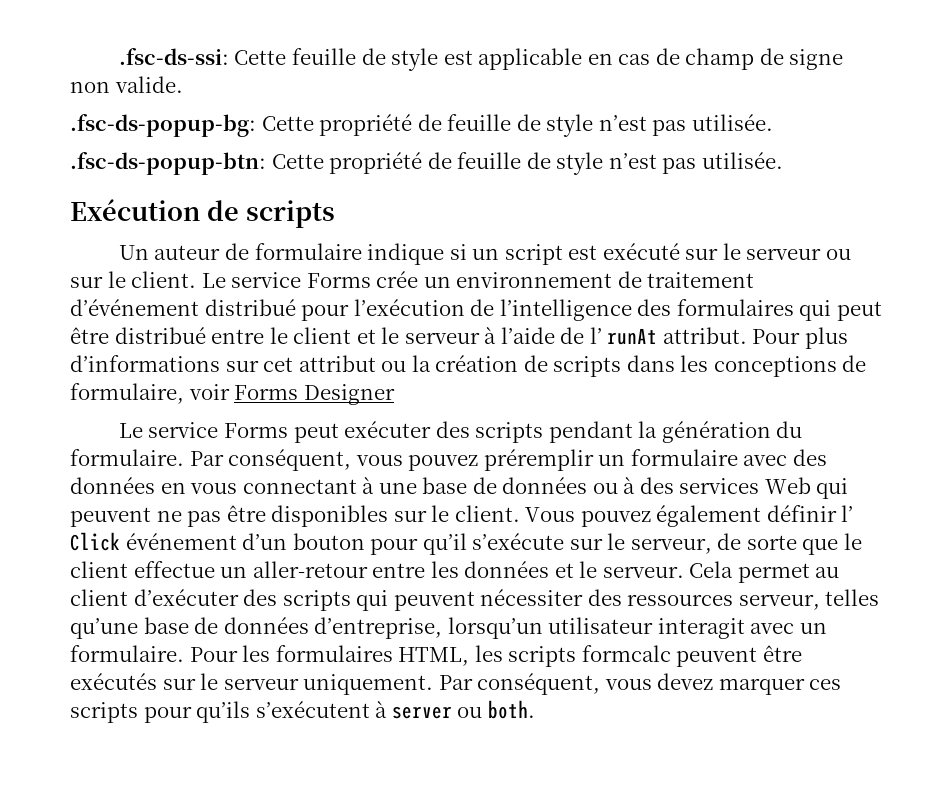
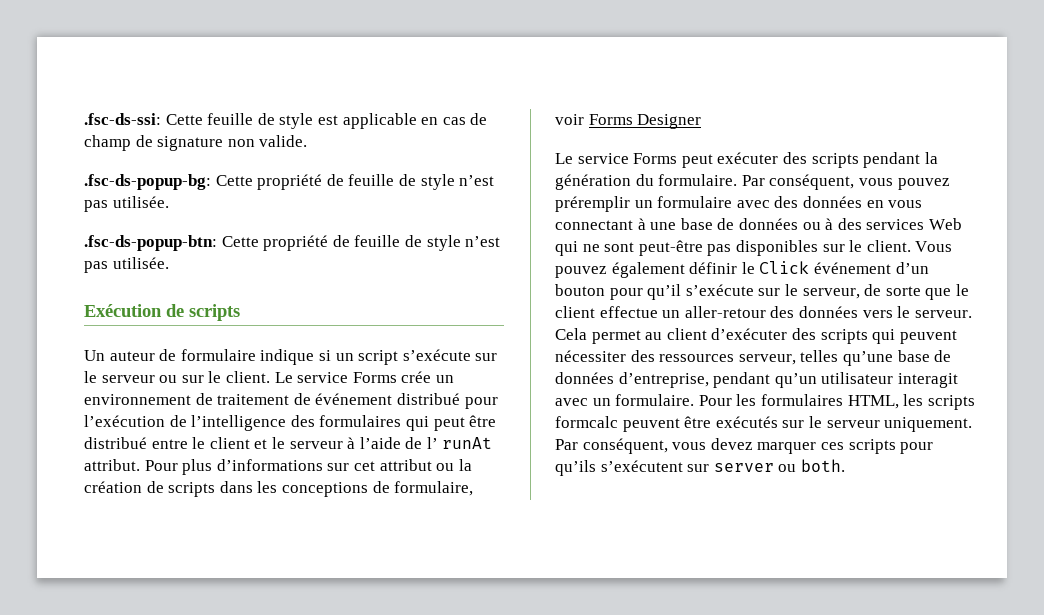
- .fsc-ds-ssi: Cette feuille de style est applicable en cas de champ de signe non valide.
+ .fsc-ds-ssi: Cette feuille de style est applicable en cas de champ de signature non valide.
- Un auteur de formulaire indique si un script est exécuté sur le serveur ou sur le client.
+ Un auteur de formulaire indique si un script s’exécute sur le serveur ou sur le client.
- Le service Forms crée un environnement de traitement d’événement distribué pour l’exécution de l’intelligence des formulaires qui peut être distribué entre le client et le serveur à l’aide de l’ runAt attribut.
+ Le service Forms crée un environnement de traitement de événement distribué pour l’exécution de l’intelligence des formulaires qui peut être distribué entre le client et le serveur à l’aide de l’ runAt attribut.
- Par conséquent, vous pouvez préremplir un formulaire avec des données en vous connectant à une base de données ou à des services Web qui peuvent ne pas être disponibles sur le client.
+ Par conséquent, vous pouvez préremplir un formulaire avec des données en vous connectant à une base de données ou à des services Web qui ne sont peut-être pas disponibles sur le client.
- Vous pouvez également définir l’ Click événement d’un bouton pour qu’il s’exécute sur le serveur, de sorte que le client effectue un aller-retour entre les données et le serveur.
+ Vous pouvez également définir le Click événement d’un bouton pour qu’il s’exécute sur le serveur, de sorte que le client effectue un aller-retour des données vers le serveur.
- Cela permet au client d’exécuter des scripts qui peuvent nécessiter des ressources serveur, telles qu’une base de données d’entreprise, lorsqu’un utilisateur interagit avec un formulaire.
+ Cela permet au client d’exécuter des scripts qui peuvent nécessiter des ressources serveur, telles qu’une base de données d’entreprise, pendant qu’un utilisateur interagit avec un formulaire.
- Par conséquent, vous devez marquer ces scripts pour qu’ils s’exécutent à server ou both.
+ Par conséquent, vous devez marquer ces scripts pour qu’ils s’exécutent sur server ou both.

